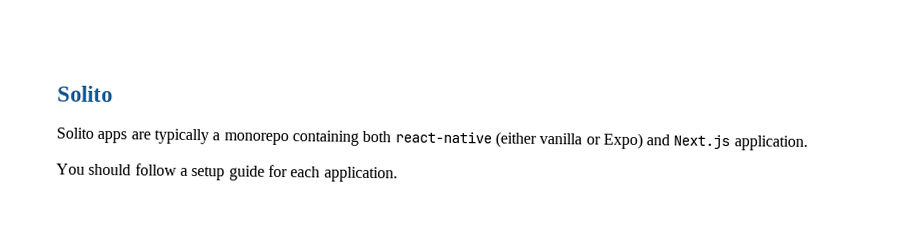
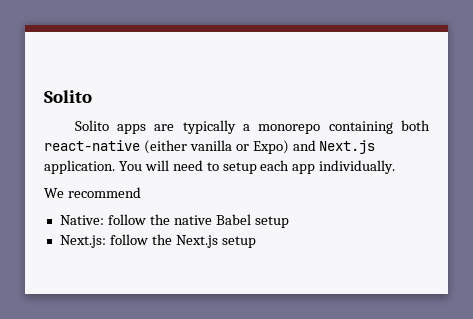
- Solito apps are typically a monorepo containing both react-native (either vanilla or Expo) and Next.js application.
- You should follow a setup guide for each application.
+ Solito apps are typically a monorepo containing both react-native (either vanilla or Expo) and Next.js application. You will need to setup each app individually.
+ We recommend
+ Native: follow the native Babel setup
+ Next.js: follow the Next.js setup

